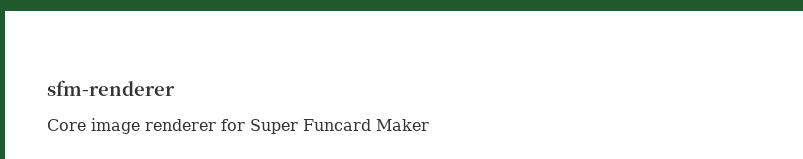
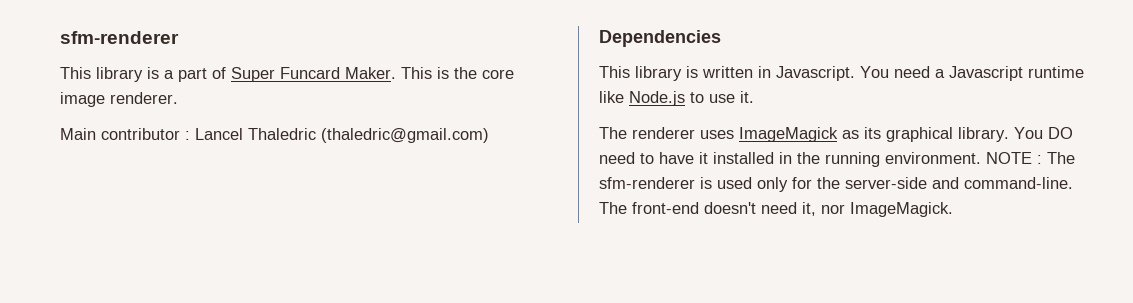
- Core image renderer for Super Funcard Maker
+ This library is a part of Super Funcard Maker. This is the core image renderer.
+ Main contributor : Lancel Thaledric (thaledric@gmail.com)
+ Dependencies
+ This library is written in Javascript. You need a Javascript runtime like Node.js to use it.
+ The renderer uses ImageMagick as its graphical library. You DO need to have it installed in the running environment. NOTE : The sfm-renderer is used only for the server-side and command-line. The front-end doesn't need it, nor ImageMagick.

